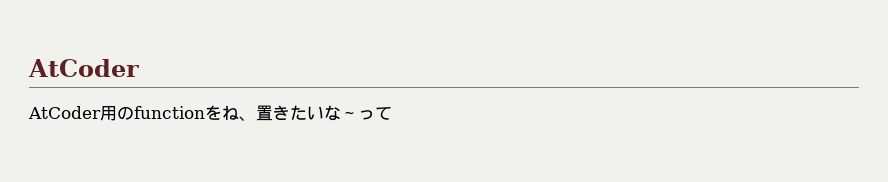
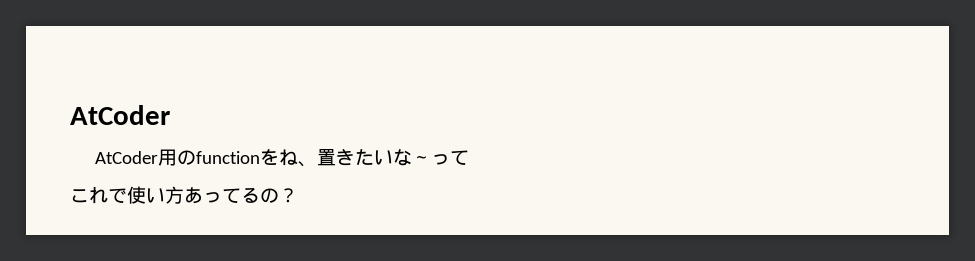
+ これで使い方あってるの？

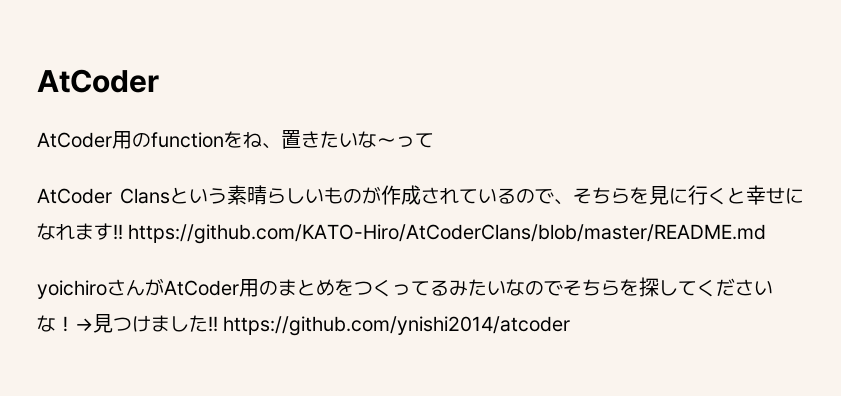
- これで使い方あってるの？
+ AtCoder Clansという素晴らしいものが作成されているので、そちらを見に行くと幸せになれます!! https://github.com/KATO-Hiro/AtCoderClans/blob/master/README.md
+ yoichiroさんがAtCoder用のまとめをつくってるみたいなのでそちらを探してくださいな！→見つけました!! https://github.com/ynishi2014/atcoder

